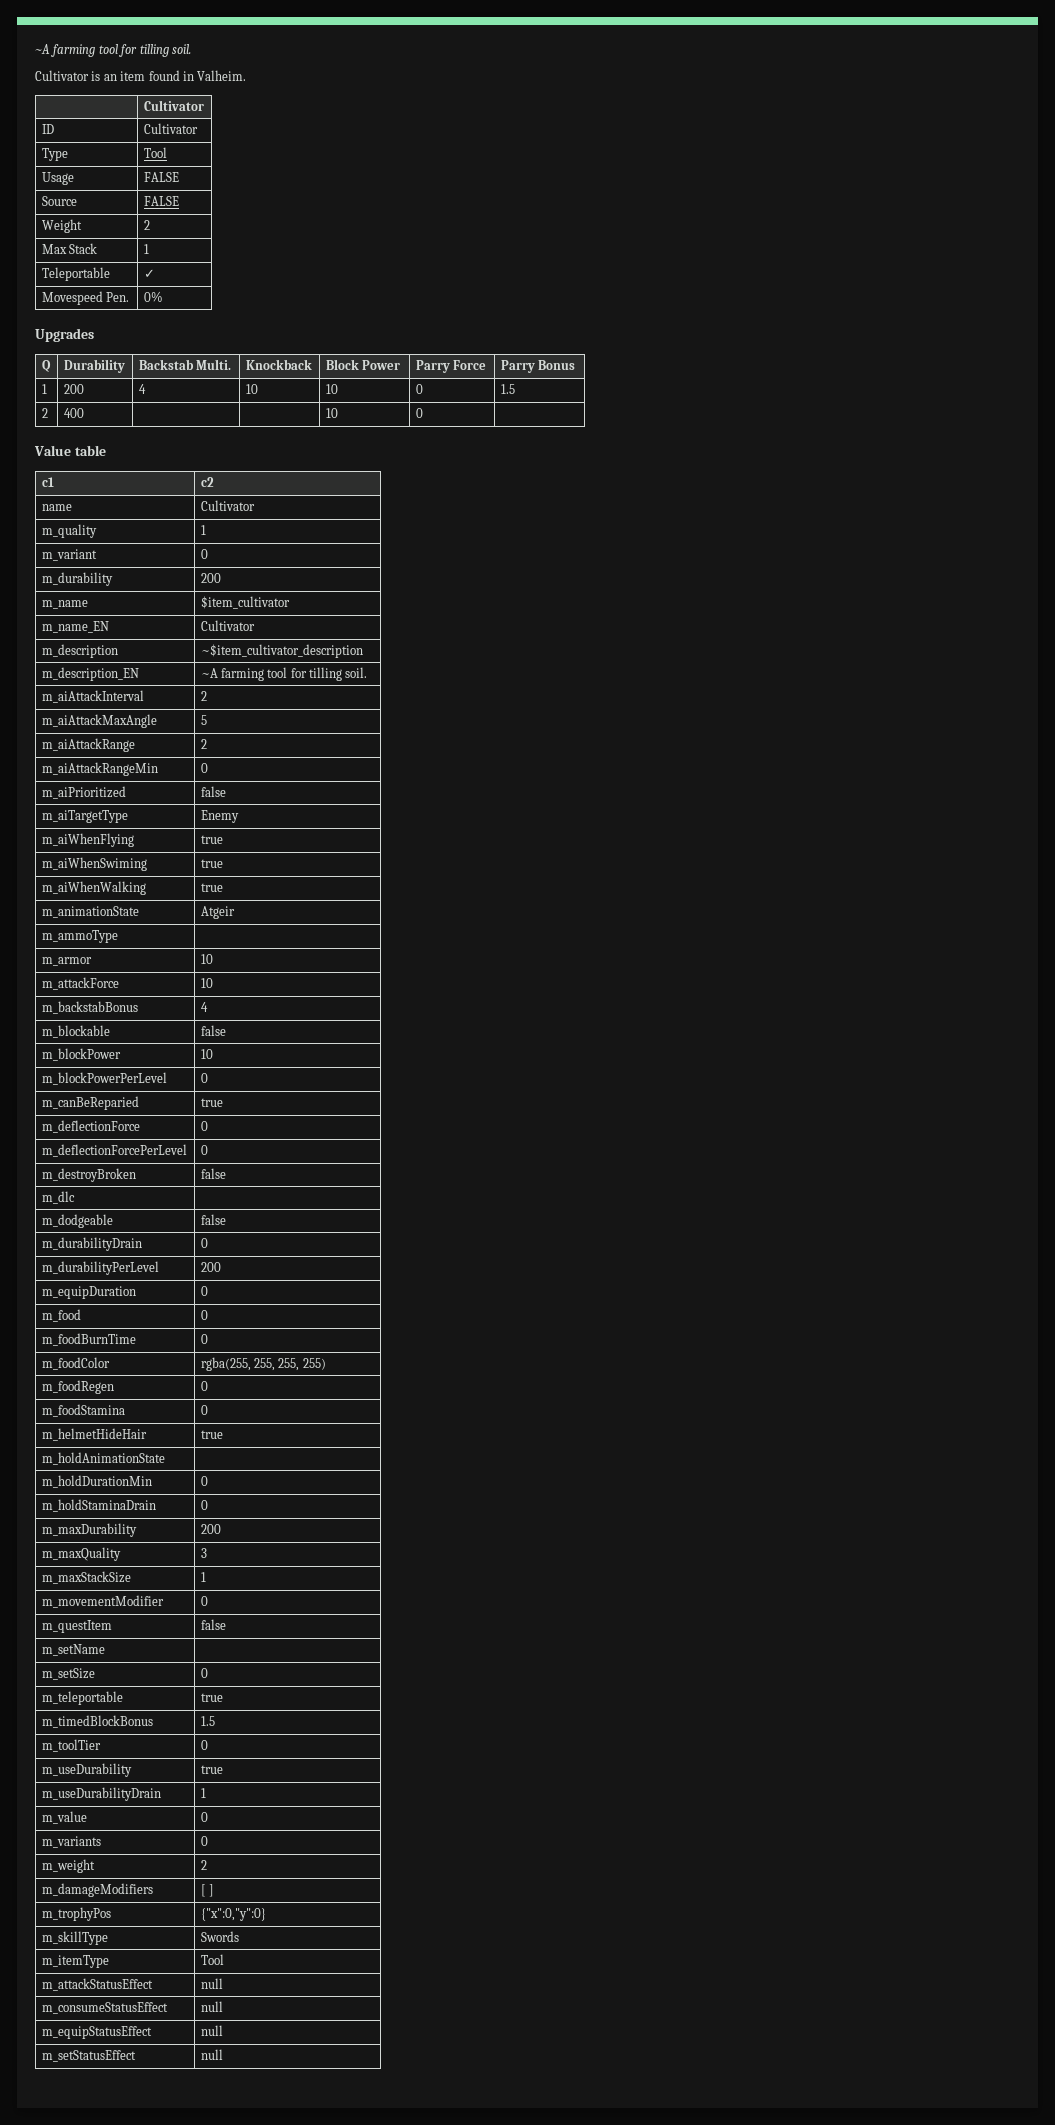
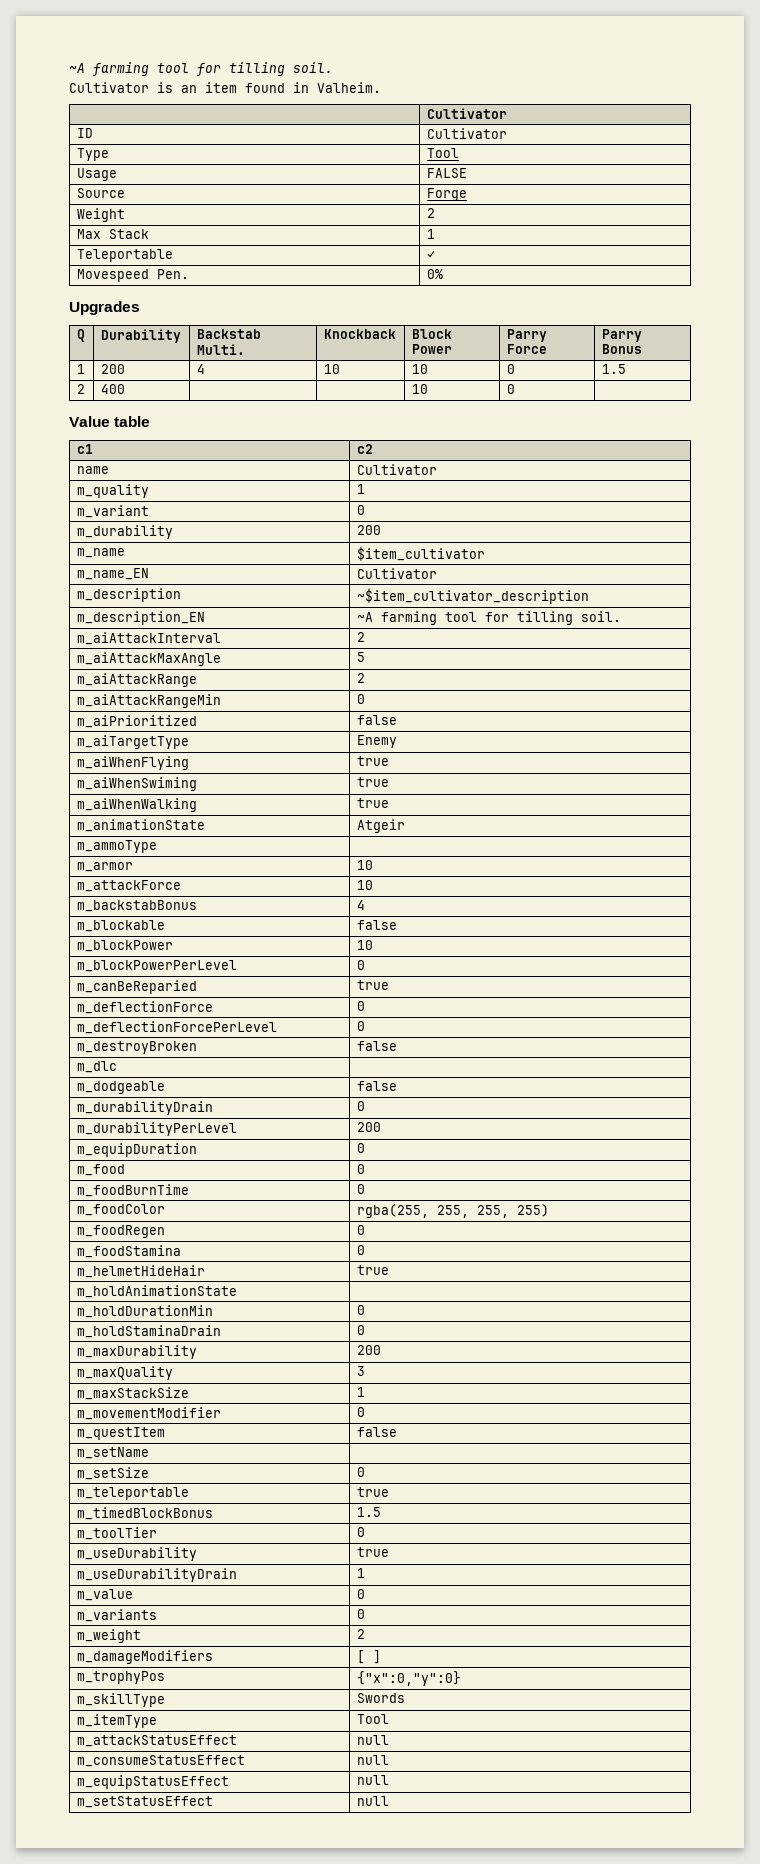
- Source | FALSE
+ Source | Forge

